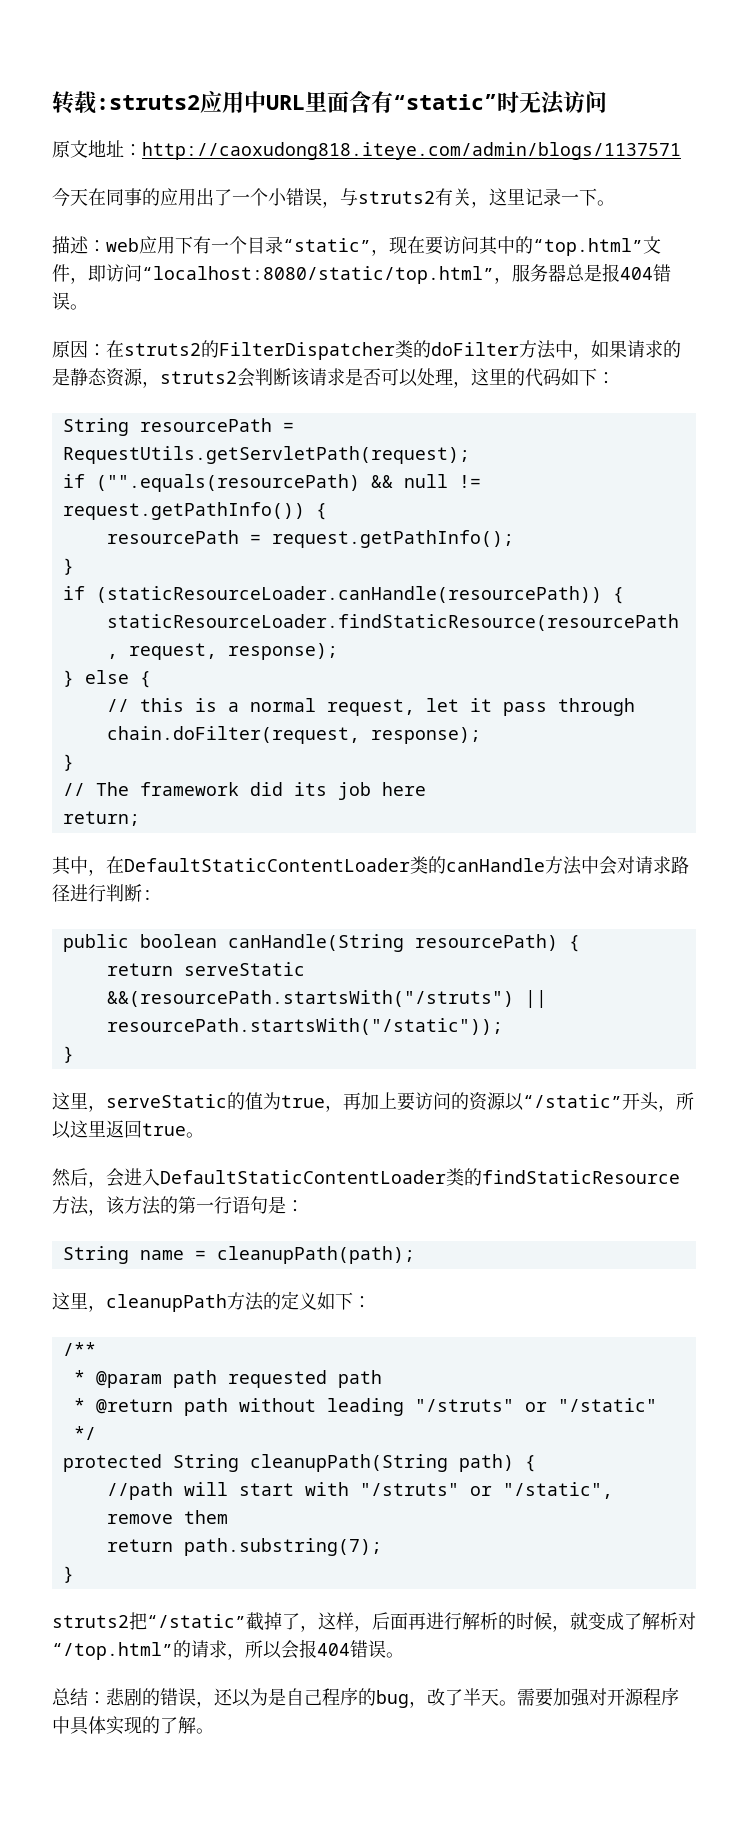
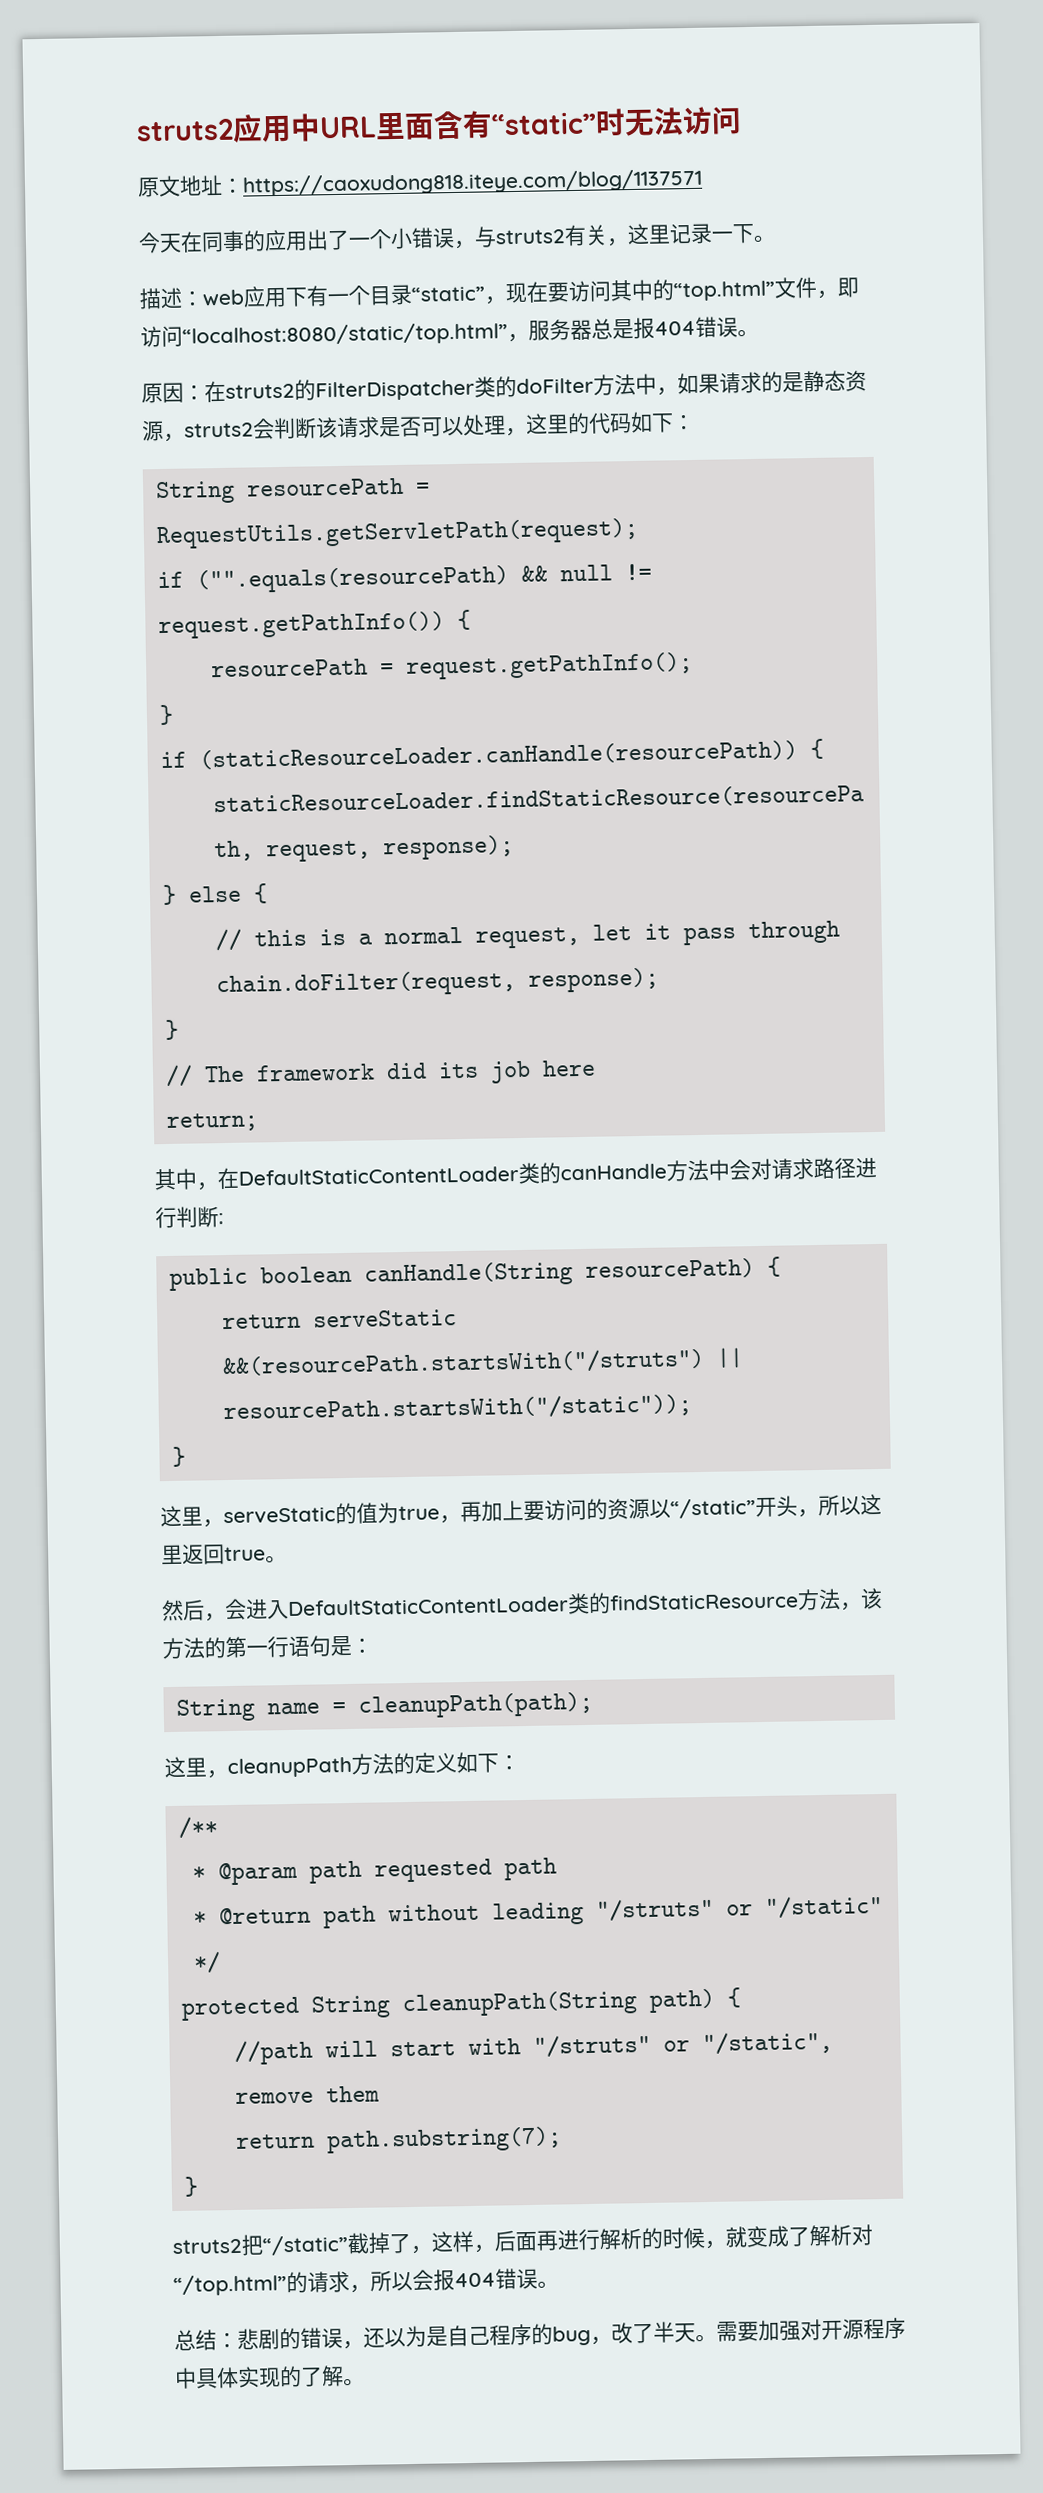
- 转载:struts2应用中URL里面含有“static”时无法访问
+ struts2应用中URL里面含有“static”时无法访问
- 原文地址：http://caoxudong818.iteye.com/admin/blogs/1137571
+ 原文地址：https://caoxudong818.iteye.com/blog/1137571

